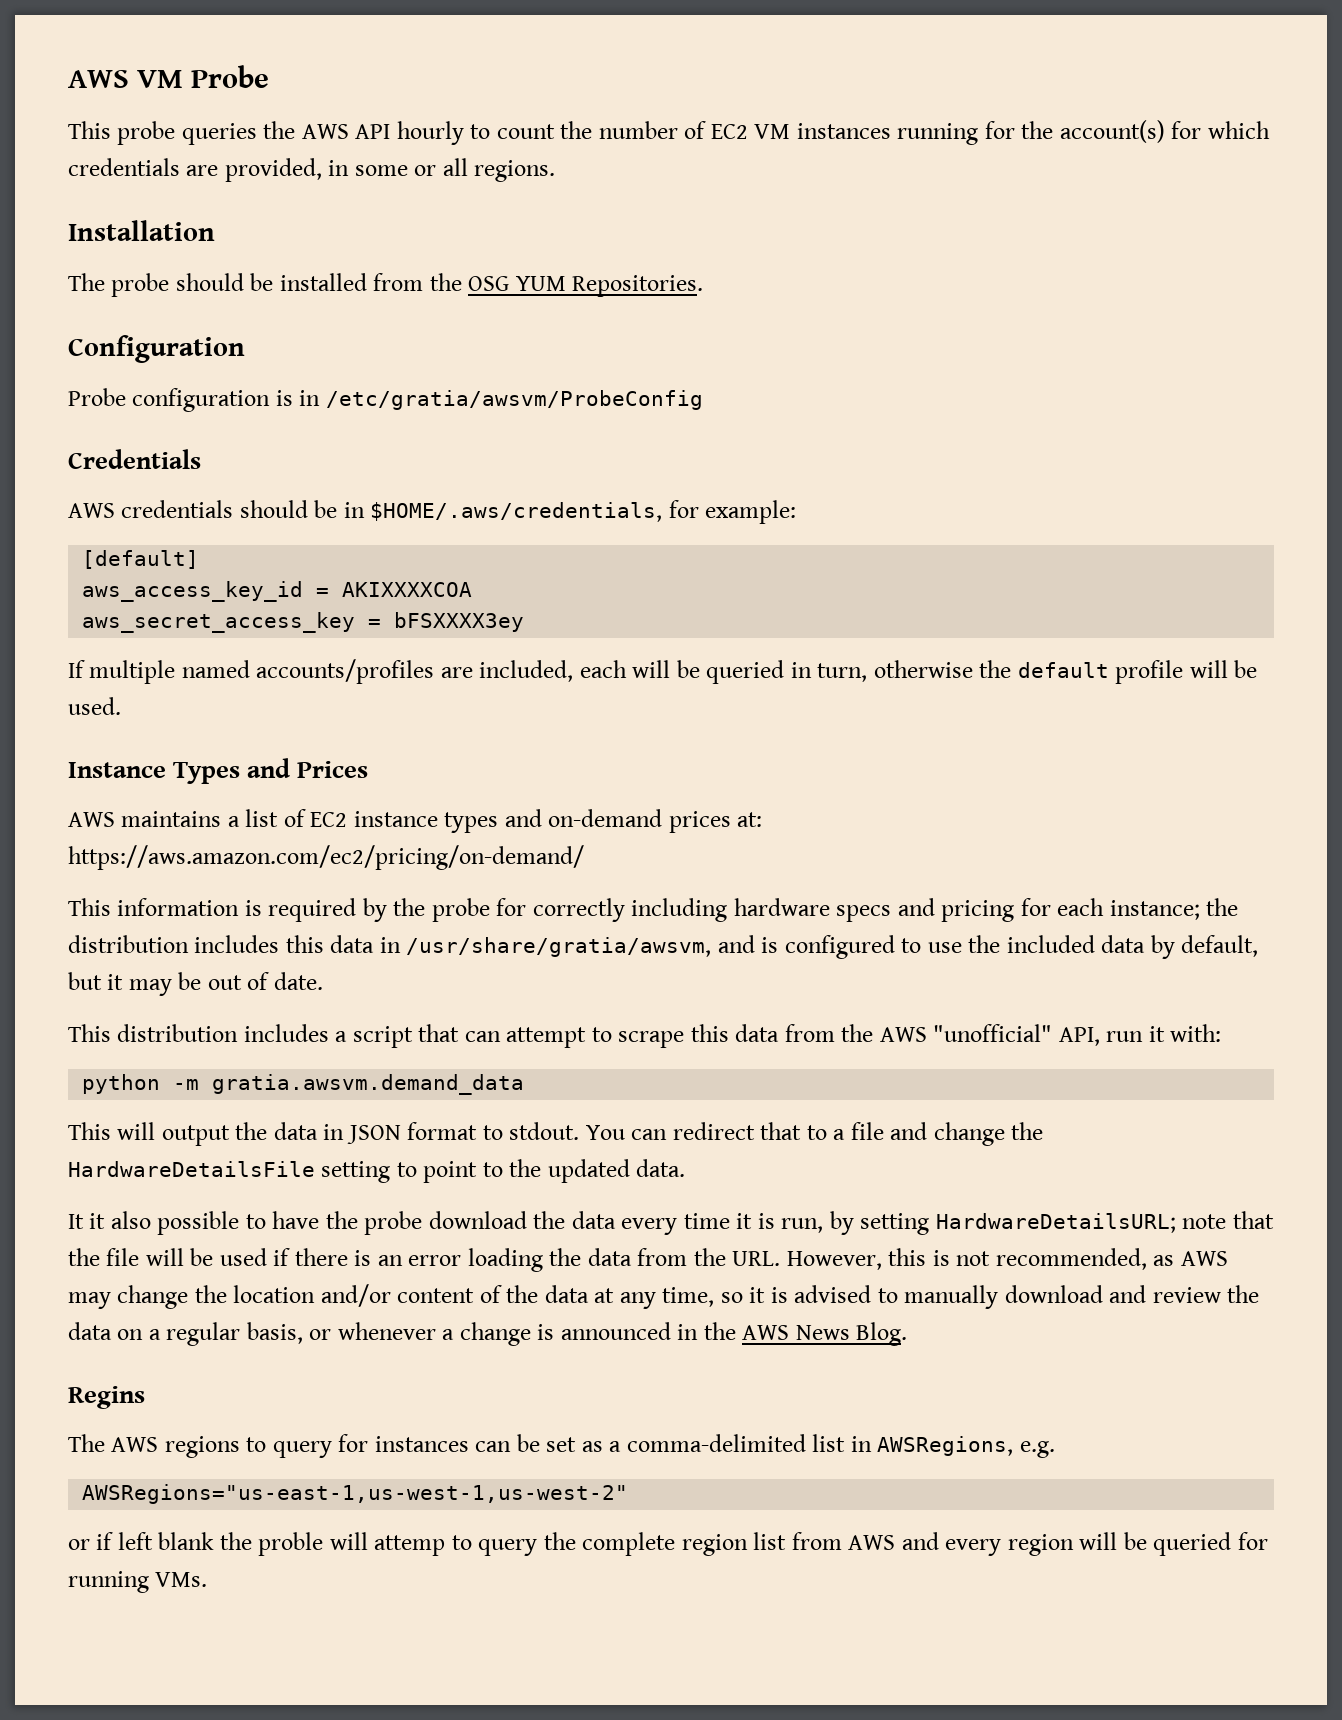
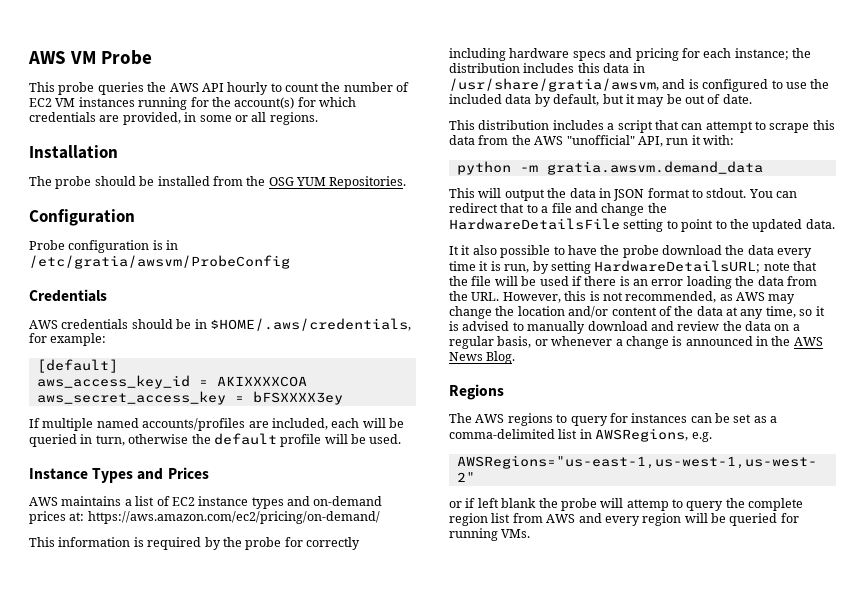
- Regins
+ Regions
- or if left blank the proble will attemp to query the complete region list from AWS and every region will be queried for running VMs.
+ or if left blank the probe will attemp to query the complete region list from AWS and every region will be queried for running VMs.

